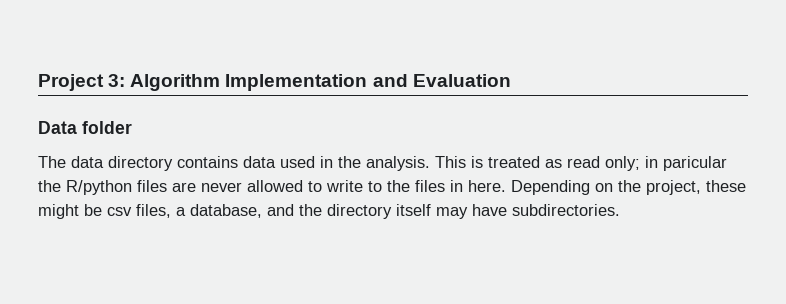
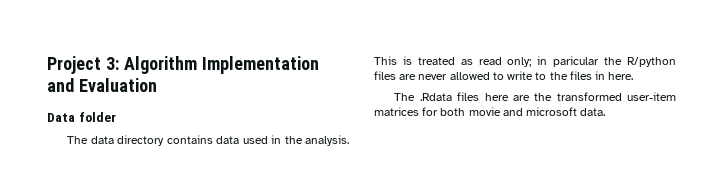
- This is treated as read only; in paricular the R/python files are never allowed to write to the files in here. Depending on the project, these might be csv files, a database, and the directory itself may have subdirectories.
+ This is treated as read only; in paricular the R/python files are never allowed to write to the files in here.
+ The .Rdata files here are the transformed user-item matrices for both movie and microsoft data.

